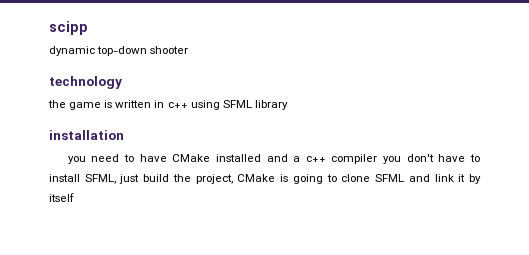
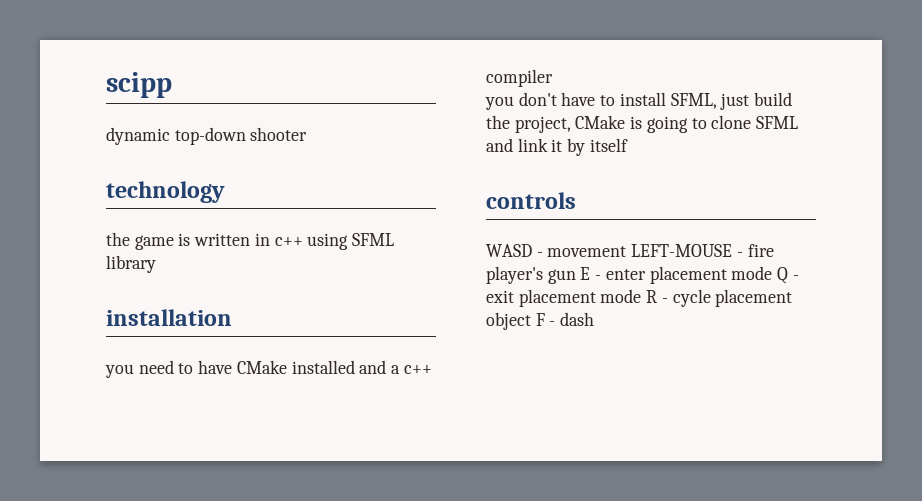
- you need to have CMake installed and a c++ compiler you don't have to install SFML, just build the project, CMake is going to clone SFML and link it by itself
+ you need to have CMake installed and a c++ compiler
+ you don't have to install SFML, just build the project, CMake is going to clone SFML and link it by itself
+ controls
+ WASD - movement LEFT-MOUSE - fire player's gun E - enter placement mode Q - exit placement mode R - cycle placement object F - dash

